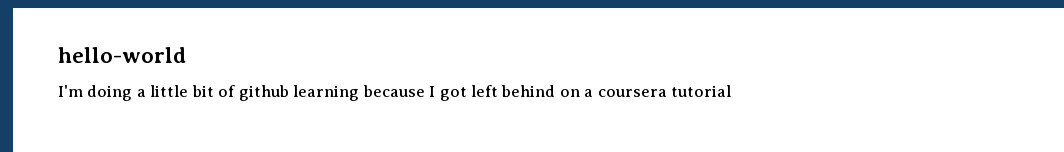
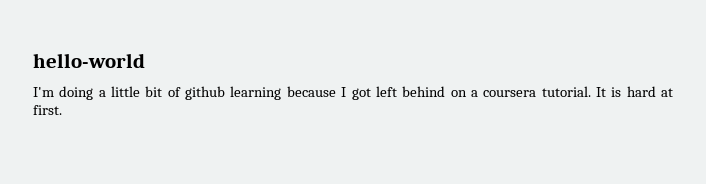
- I'm doing a little bit of github learning because I got left behind on a coursera tutorial
+ I'm doing a little bit of github learning because I got left behind on a coursera tutorial. It is hard at first.

